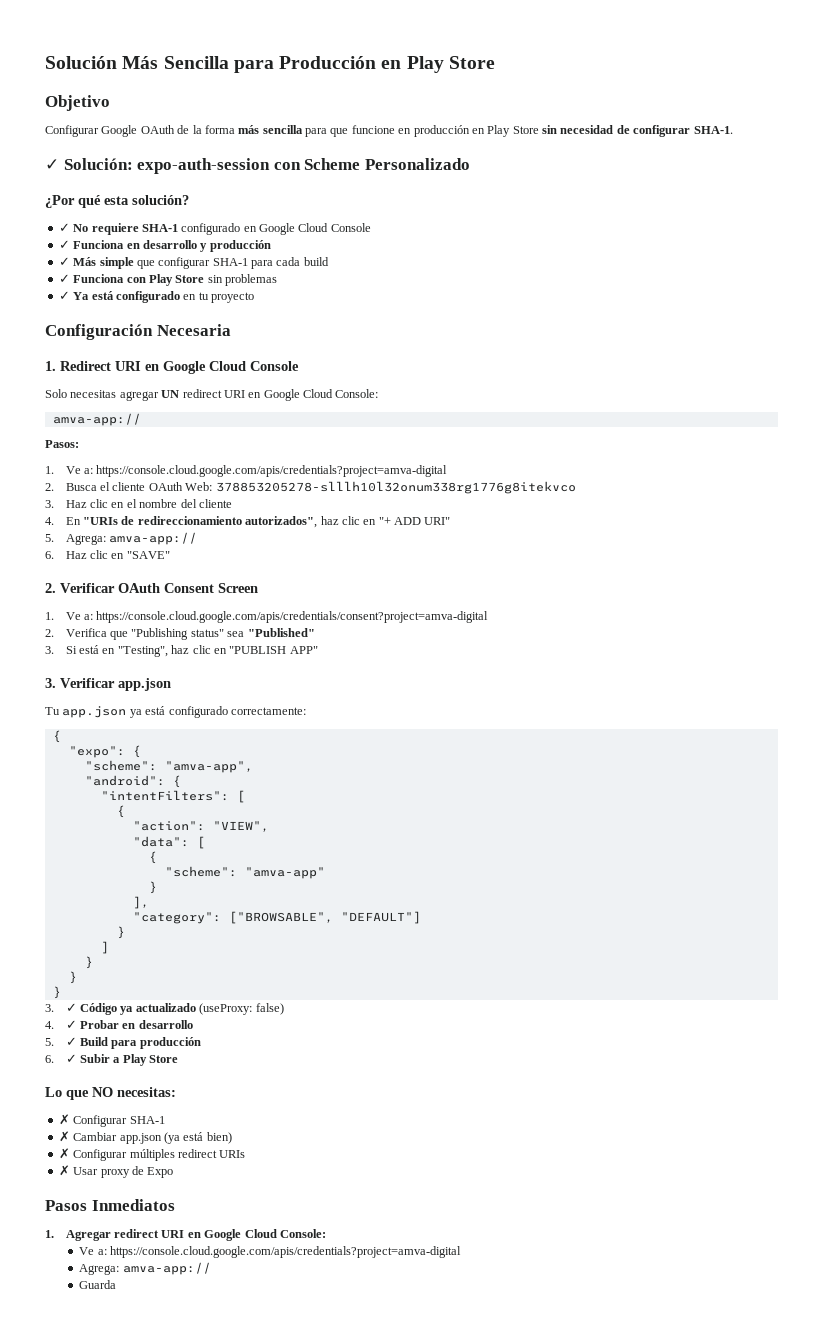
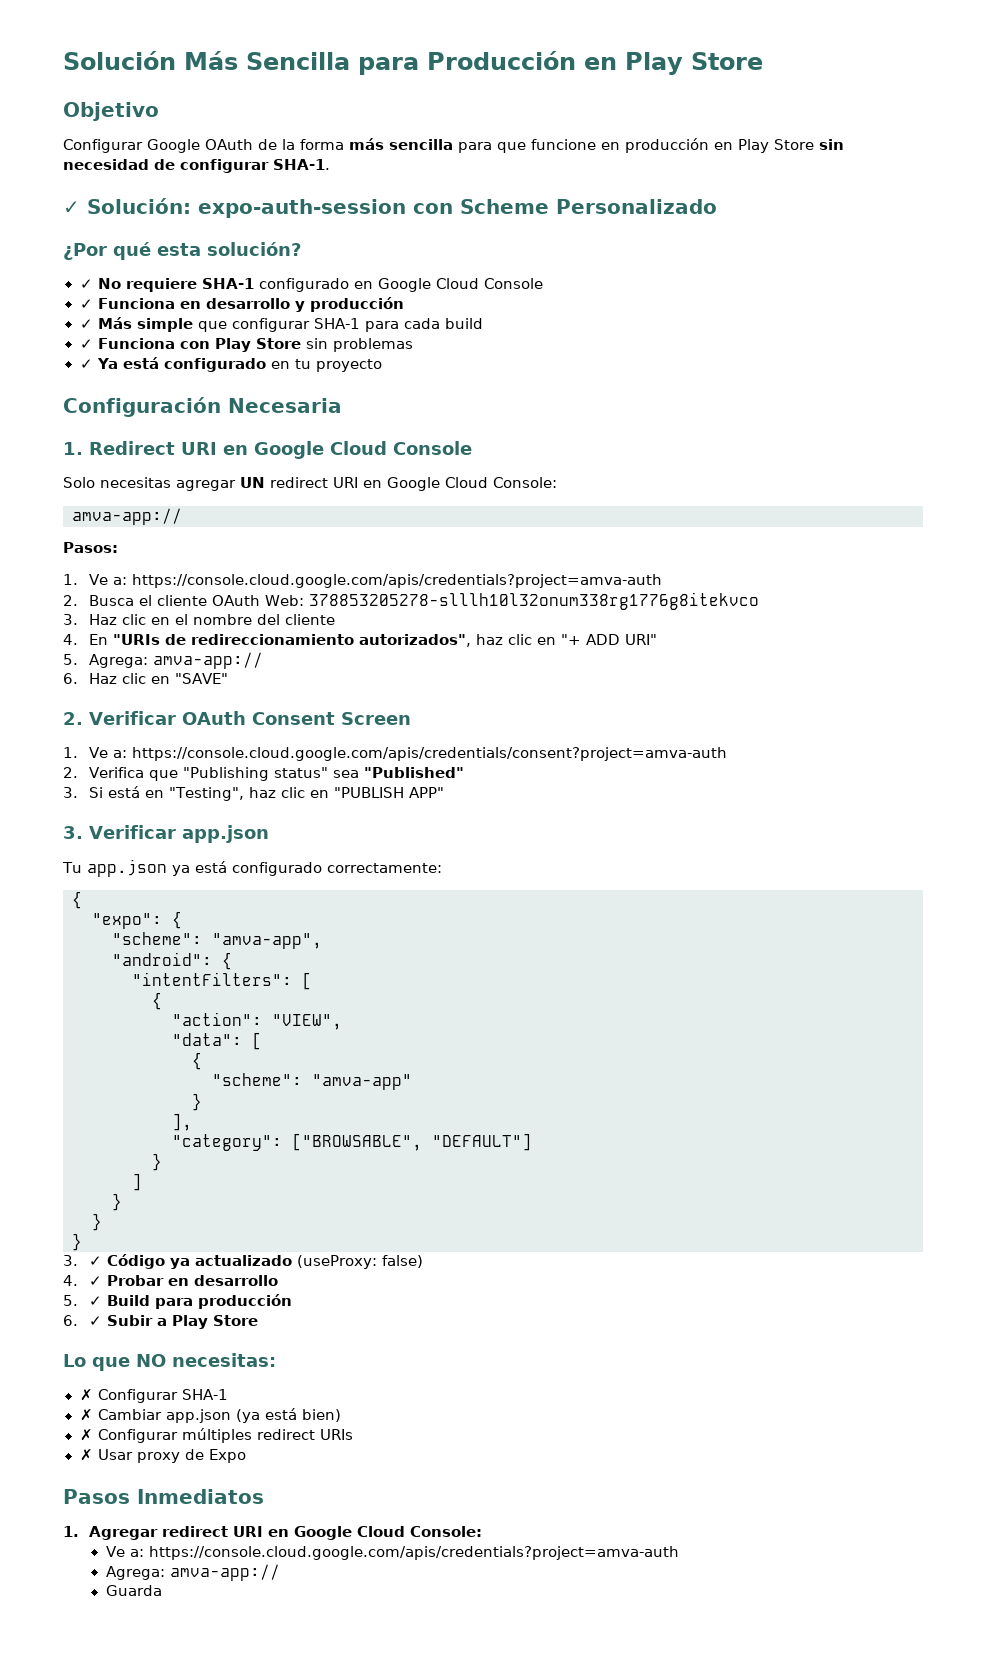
- 1. Ve a: https://console.cloud.google.com/apis/credentials?project=amva-digital
+ 1. Ve a: https://console.cloud.google.com/apis/credentials?project=amva-auth
- 1. Ve a: https://console.cloud.google.com/apis/credentials/consent?project=amva-digital
+ 1. Ve a: https://console.cloud.google.com/apis/credentials/consent?project=amva-auth
  1. Agregar redirect URI en Google Cloud Console:
- Ve a: https://console.cloud.google.com/apis/credentials?project=amva-digital
+ Ve a: https://console.cloud.google.com/apis/credentials?project=amva-auth

